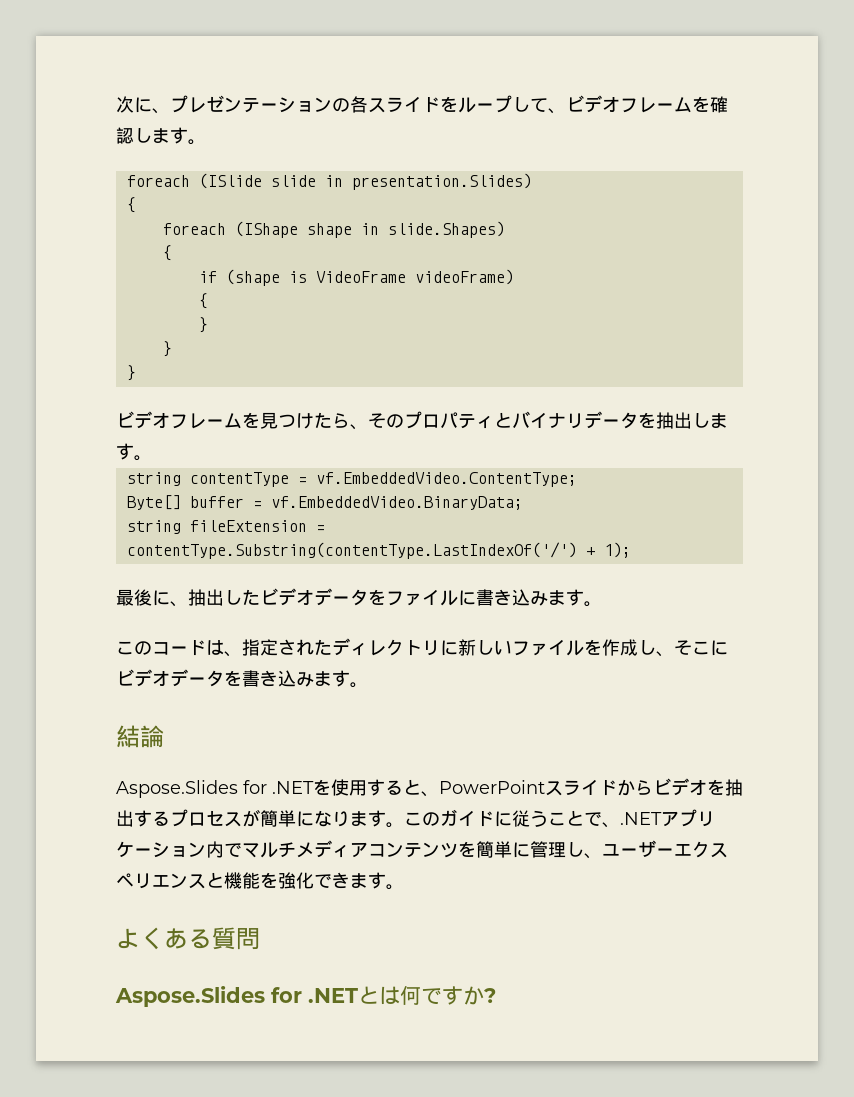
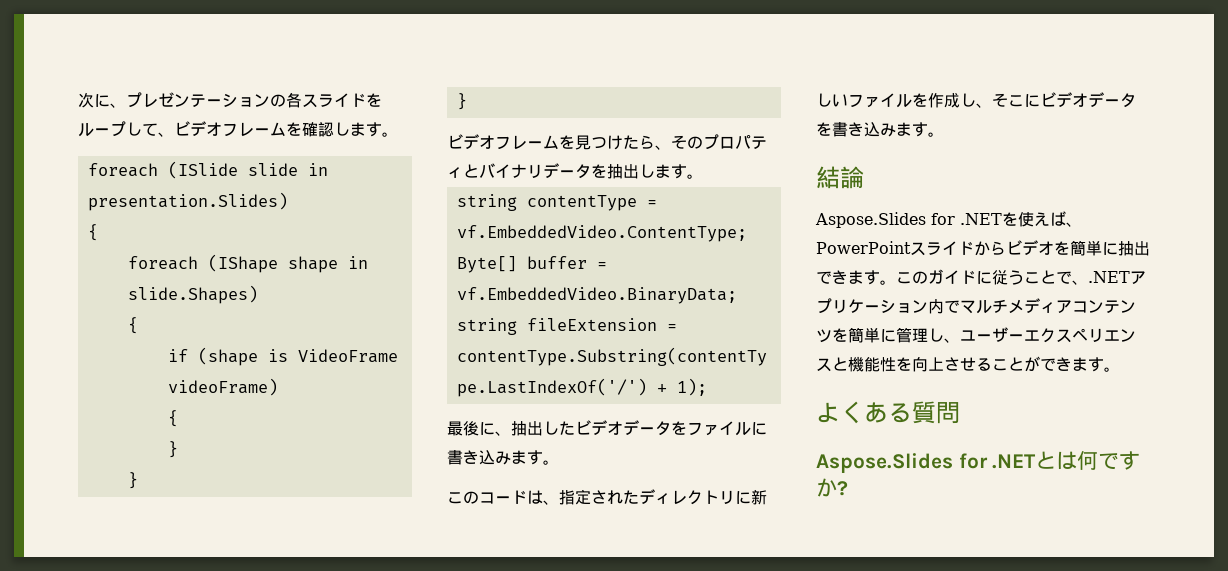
- Aspose.Slides for .NETを使用すると、PowerPointスライドからビデオを抽出するプロセスが簡単になります。
+ Aspose.Slides for .NETを使えば、PowerPointスライドからビデオを簡単に抽出できます。
- このガイドに従うことで、.NETアプリケーション内でマルチメディアコンテンツを簡単に管理し、ユーザーエクスペリエンスと機能を強化できます。
+ このガイドに従うことで、.NETアプリケーション内でマルチメディアコンテンツを簡単に管理し、ユーザーエクスペリエンスと機能性を向上させることができます。

